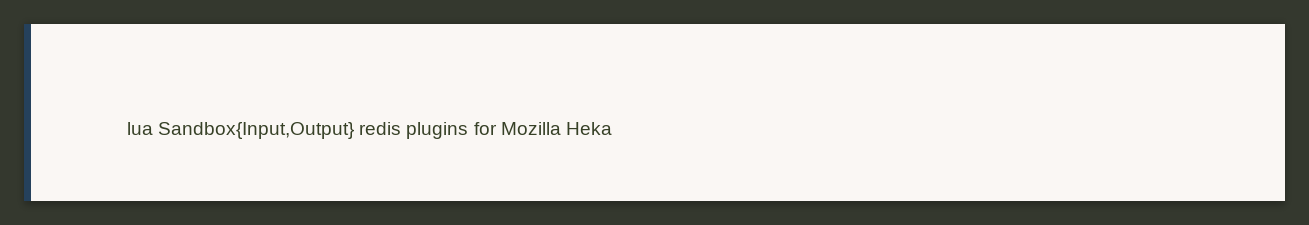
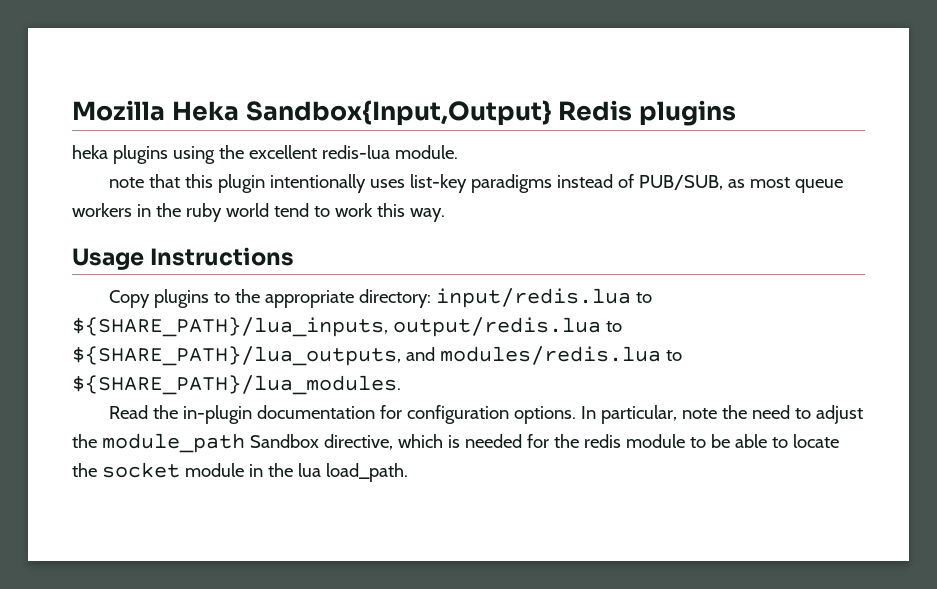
- lua Sandbox{Input,Output} redis plugins for Mozilla Heka
+ Mozilla Heka Sandbox{Input,Output} Redis plugins
+ heka plugins using the excellent redis-lua module.
+ note that this plugin intentionally uses list-key paradigms instead of PUB/SUB, as most queue workers in the ruby world tend to work this way.
+ Usage Instructions
+ Copy plugins to the appropriate directory: input/redis.lua to ${SHARE_PATH}/lua_inputs, output/redis.lua to ${SHARE_PATH}/lua_outputs, and modules/redis.lua to ${SHARE_PATH}/lua_modules.
+ Read the in-plugin documentation for configuration options. In particular, note the need to adjust the module_path Sandbox directive, which is needed for the redis module to be able to locate the socket module in the lua load_path.

